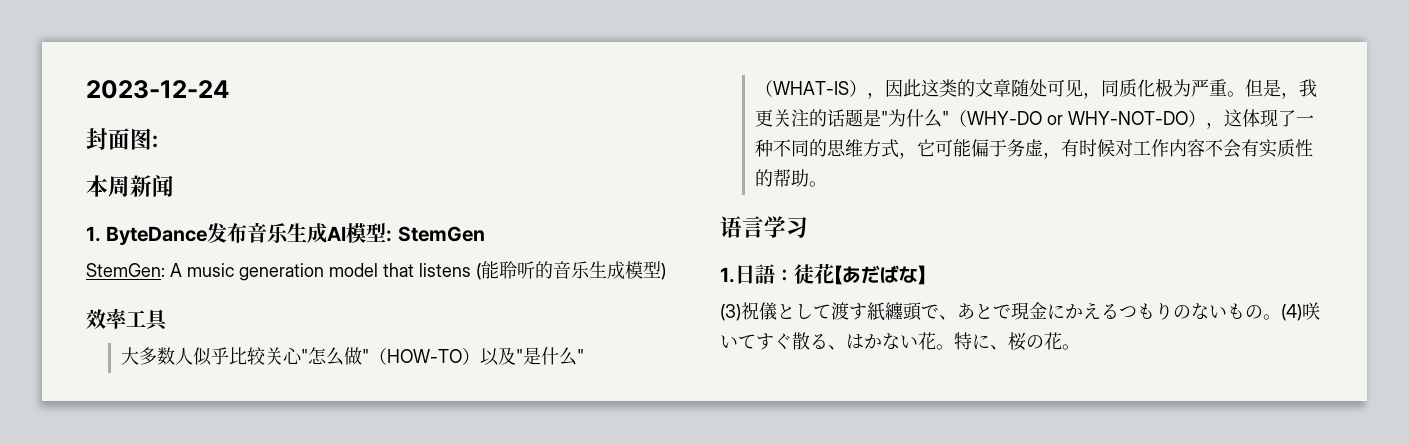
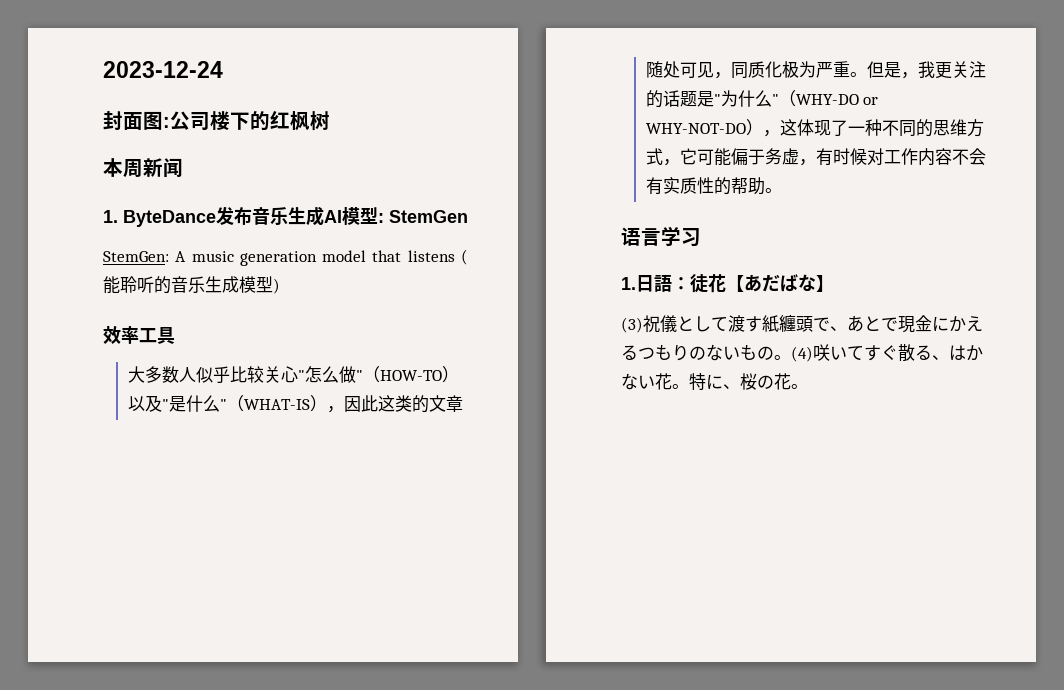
- 封面图:
+ 封面图:公司楼下的红枫树

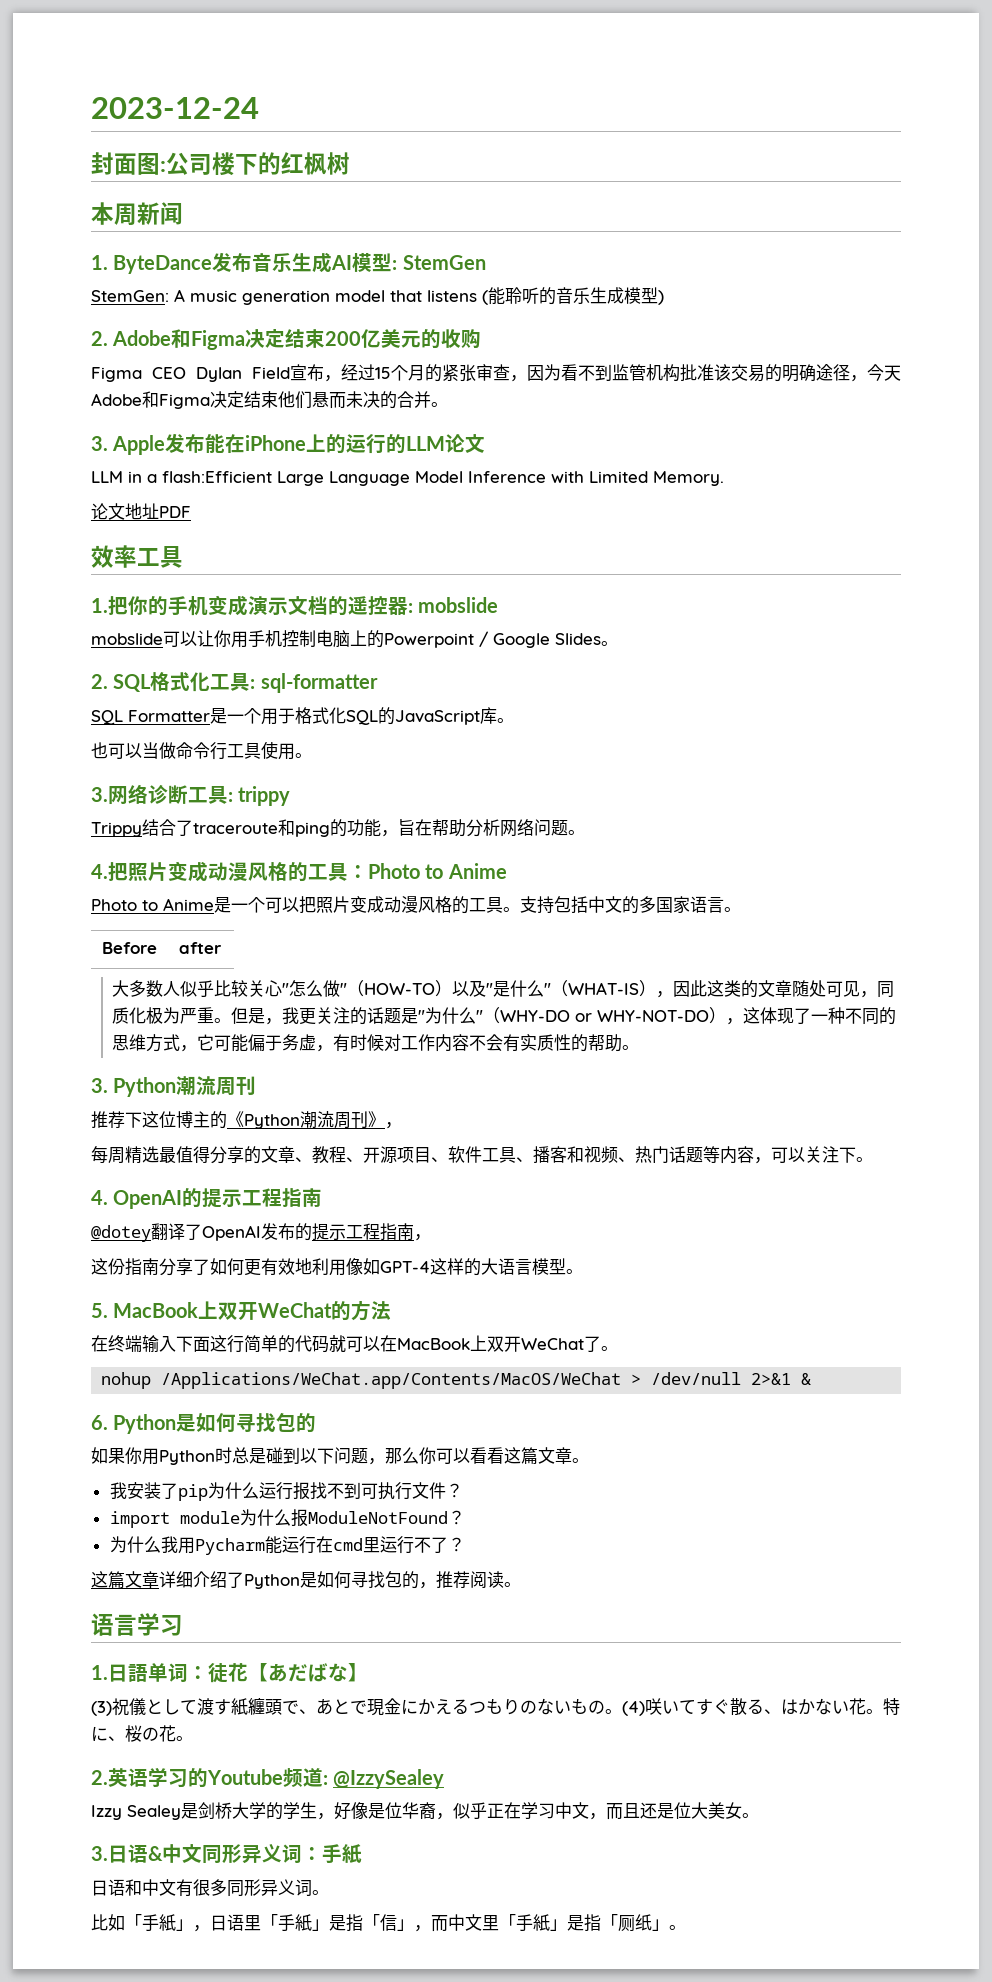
+ 2. Adobe和Figma决定结束200亿美元的收购
+ Figma CEO Dylan Field宣布，经过15个月的紧张审查，因为看不到监管机构批准该交易的明确途径，今天Adobe和Figma决定结束他们悬而未决的合并。
+ 3. Apple发布能在iPhone上的运行的LLM论文
+ LLM in a flash:Efficient Large Language Model Inference with Limited Memory.
+ 论文地址PDF
  效率工具
+ 1.把你的手机变成演示文档的遥控器: mobslide
+ mobslide可以让你用手机控制电脑上的Powerpoint / Google Slides。
+ 2. SQL格式化工具: sql-formatter
+ SQL Formatter是一个用于格式化SQL的JavaScript库。
+ 也可以当做命令行工具使用。
+ 3.网络诊断工具: trippy
+ Trippy结合了traceroute和ping的功能，旨在帮助分析网络问题。
+ 4.把照片变成动漫风格的工具：Photo to Anime
+ Photo to Anime是一个可以把照片变成动漫风格的工具。支持包括中文的多国家语言。
+ Before | after
+ 3. Python潮流周刊
+ 推荐下这位博主的《Python潮流周刊》，
+ 每周精选最值得分享的文章、教程、开源项目、软件工具、播客和视频、热门话题等内容，可以关注下。
+ 4. OpenAI的提示工程指南
+ @dotey翻译了OpenAI发布的提示工程指南，
+ 这份指南分享了如何更有效地利用像如GPT-4这样的大语言模型。
+ 5. MacBook上双开WeChat的方法
+ 在终端输入下面这行简单的代码就可以在MacBook上双开WeChat了。
+ nohup /Applications/WeChat.app/Contents/MacOS/WeChat > /dev/null 2>&1 &
+ 6. Python是如何寻找包的
+ 如果你用Python时总是碰到以下问题，那么你可以看看这篇文章。
+ 我安装了pip为什么运行报找不到可执行文件？
+ import module为什么报ModuleNotFound？
+ 为什么我用Pycharm能运行在cmd里运行不了？
+ 这篇文章详细介绍了Python是如何寻找包的，推荐阅读。
- 1.日語：徒花【あだばな】
+ 1.日語单词：徒花【あだばな】
+ 2.英语学习的Youtube频道: @IzzySealey
+ Izzy Sealey是剑桥大学的学生，好像是位华裔，似乎正在学习中文，而且还是位大美女。
+ 3.日语&中文同形异义词：手紙
+ 日语和中文有很多同形异义词。
+ 比如「手紙」，日语里「手紙」是指「信」，而中文里「手紙」是指「厕纸」。

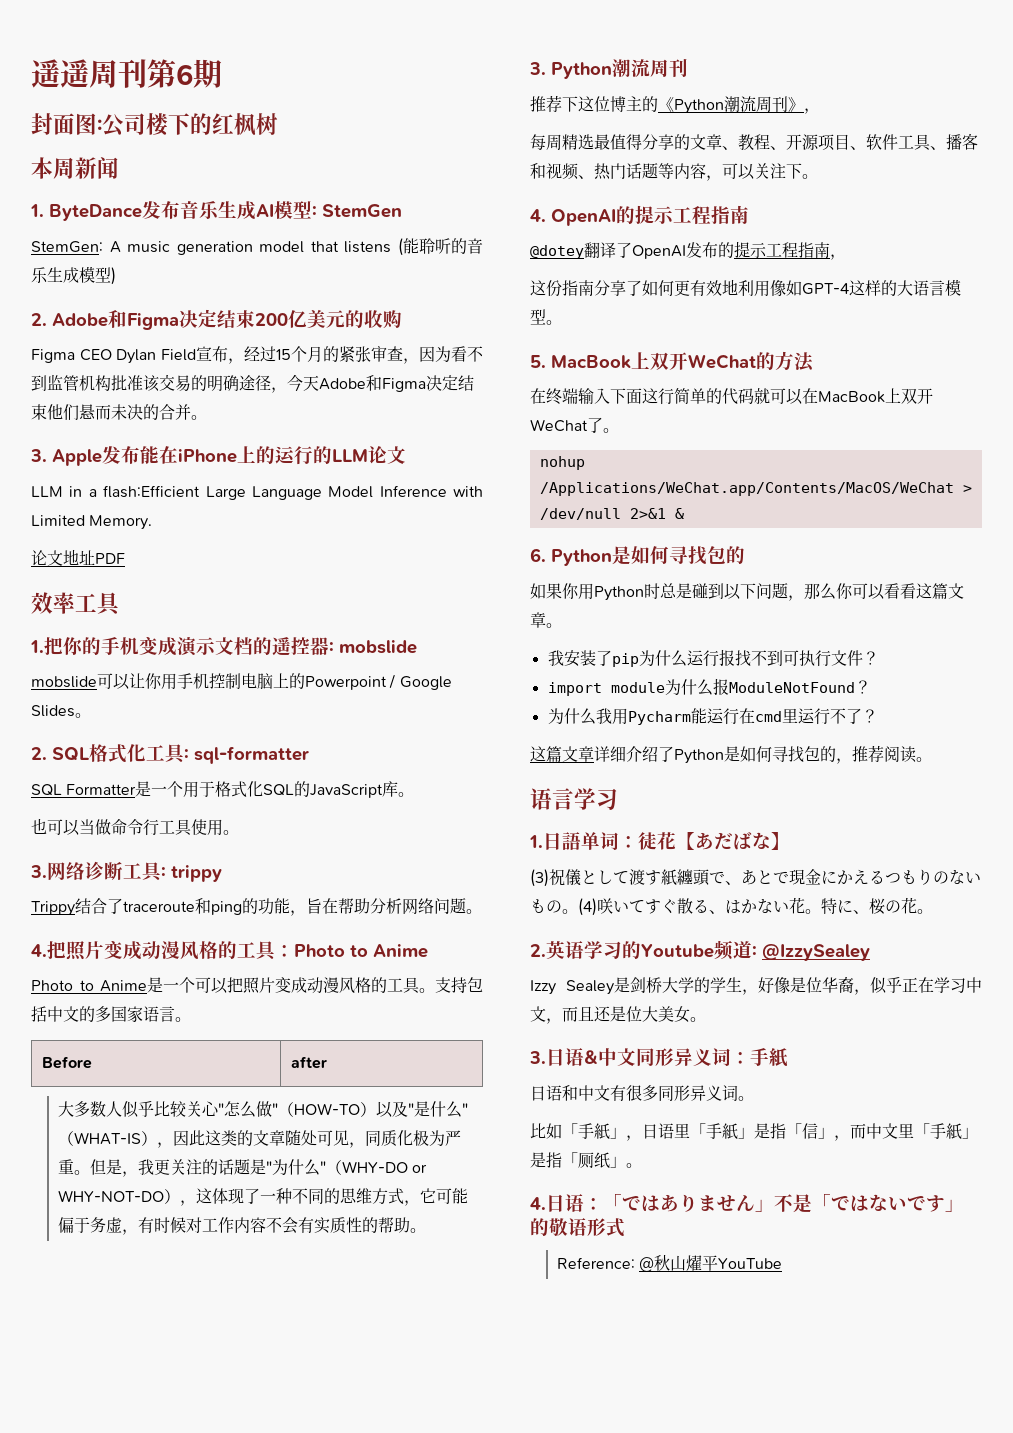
- 2023-12-24
+ 遥遥周刊第6期
+ 4.日语：「ではありません」不是「ではないです」的敬语形式
+ Reference: @秋山燿平YouTube

